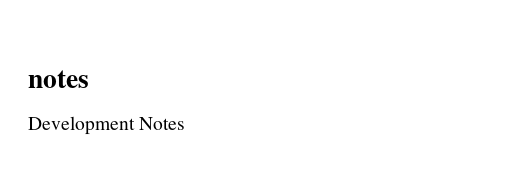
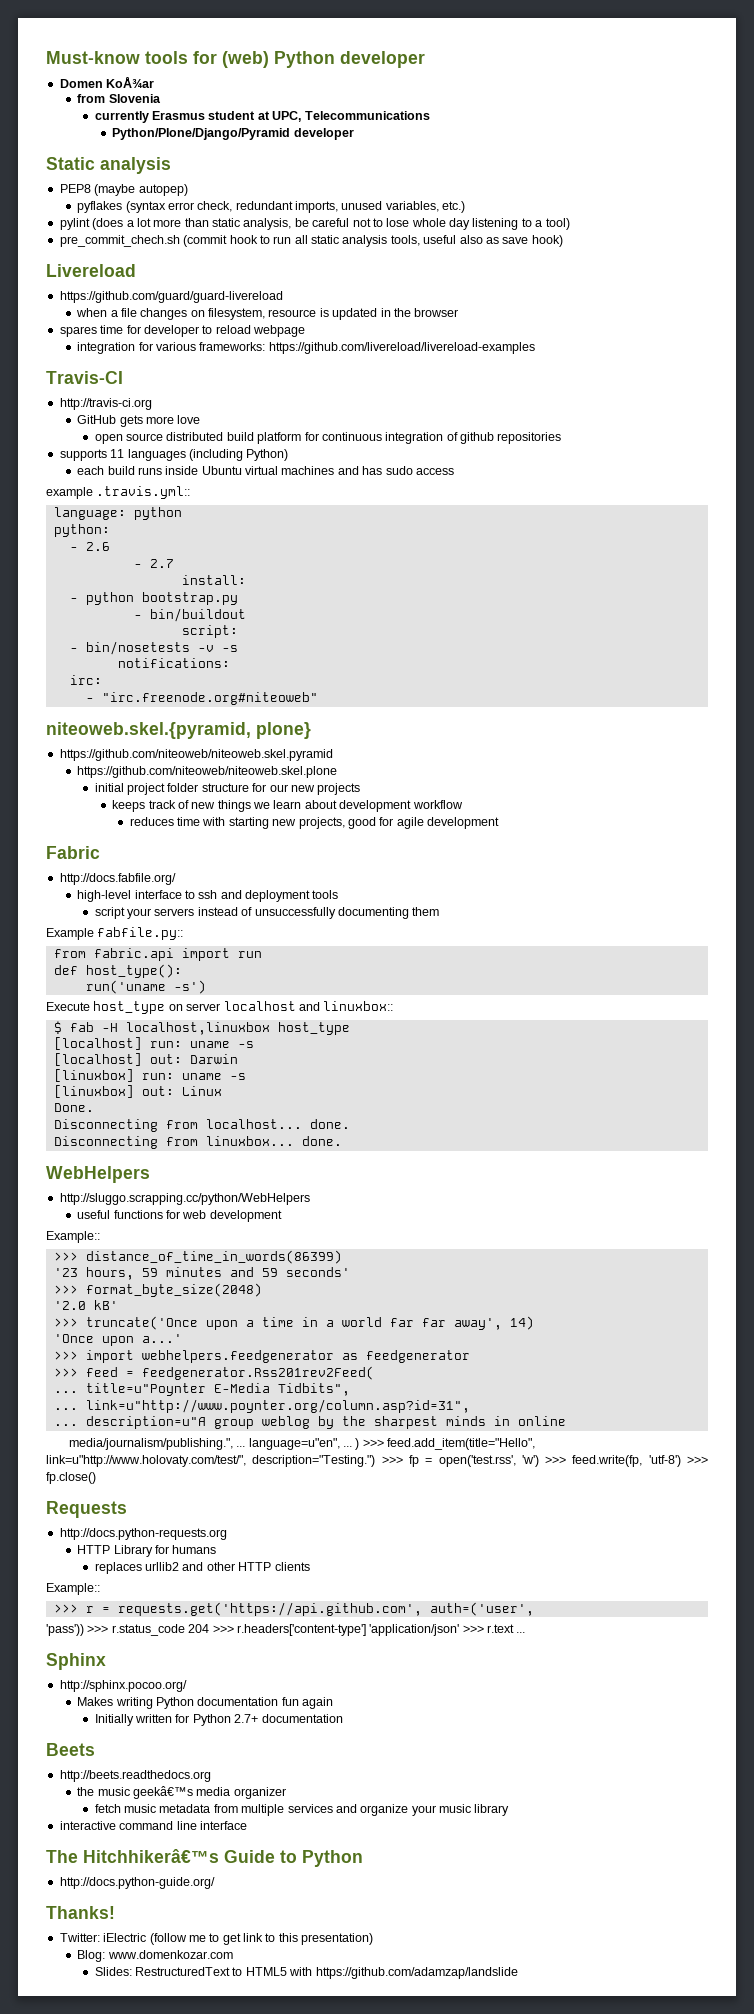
- notes
- Development Notes
+ Must-know tools for (web) Python developer
+ Domen KoÅ¾ar
+ from Slovenia
+ currently Erasmus student at UPC, Telecommunications
+ Python/Plone/Django/Pyramid developer
+ Static analysis
+ PEP8 (maybe autopep)
+ pyflakes (syntax error check, redundant imports, unused variables, etc.)
+ pylint (does a lot more than static analysis, be careful not to lose whole day listening to a tool)
+ pre_commit_chech.sh (commit hook to run all static analysis tools, useful also as save hook)
+ Livereload
+ https://github.com/guard/guard-livereload
+ when a file changes on filesystem, resource is updated in the browser
+ spares time for developer to reload webpage
+ integration for various frameworks: https://github.com/livereload/livereload-examples
+ Travis-CI
+ http://travis-ci.org
+ GitHub gets more love
+ open source distributed build platform for continuous integration of github repositories
+ supports 11 languages (including Python)
+ each build runs inside Ubuntu virtual machines and has sudo access
+ example .travis.yml::
+ language: python
+ python:
+ - 2.6
+ - 2.7
+ install:
+ - python bootstrap.py
+ - bin/buildout
+ script:
+ - bin/nosetests -v -s
+ notifications:
+ irc:
+ - "irc.freenode.org#niteoweb"
+ niteoweb.skel.{pyramid, plone}
+ https://github.com/niteoweb/niteoweb.skel.pyramid
+ https://github.com/niteoweb/niteoweb.skel.plone
+ initial project folder structure for our new projects
+ keeps track of new things we learn about development workflow
+ reduces time with starting new projects, good for agile development
+ Fabric
+ http://docs.fabfile.org/
+ high-level interface to ssh and deployment tools
+ script your servers instead of unsuccessfully documenting them
+ Example fabfile.py::
+ from fabric.api import run
+ def host_type():
+ run('uname -s')
+ Execute host_type on server localhost and linuxbox::
+ $ fab -H localhost,linuxbox host_type
+ [localhost] run: uname -s
+ [localhost] out: Darwin
+ [linuxbox] run: uname -s
+ [linuxbox] out: Linux
+ Done.
+ Disconnecting from localhost... done.
+ Disconnecting from linuxbox... done.
+ WebHelpers
+ http://sluggo.scrapping.cc/python/WebHelpers
+ useful functions for web development
+ Example::
+ >>> distance_of_time_in_words(86399)
+ '23 hours, 59 minutes and 59 seconds'
+ >>> format_byte_size(2048)
+ '2.0 kB'
+ >>> truncate('Once upon a time in a world far far away', 14)
+ 'Once upon a...'
+ >>> import webhelpers.feedgenerator as feedgenerator
+ >>> feed = feedgenerator.Rss201rev2Feed(
+ ... title=u"Poynter E-Media Tidbits",
+ ... link=u"http://www.poynter.org/column.asp?id=31",
+ ... description=u"A group weblog by the sharpest minds in online
+ media/journalism/publishing.", ... language=u"en", ... ) >>> feed.add_item(title="Hello", link=u"http://www.holovaty.com/test/", description="Testing.") >>> fp = open('test.rss', 'w') >>> feed.write(fp, 'utf-8') >>> fp.close()
+ Requests
+ http://docs.python-requests.org
+ HTTP Library for humans
+ replaces urllib2 and other HTTP clients
+ Example::
+ >>> r = requests.get('https://api.github.com', auth=('user',
+ 'pass')) >>> r.status_code 204 >>> r.headers['content-type'] 'application/json' >>> r.text ...
+ Sphinx
+ http://sphinx.pocoo.org/
+ Makes writing Python documentation fun again
+ Initially written for Python 2.7+ documentation
+ Beets
+ http://beets.readthedocs.org
+ the music geekâ€™s media organizer
+ fetch music metadata from multiple services and organize your music library
+ interactive command line interface
+ The Hitchhikerâ€™s Guide to Python
+ http://docs.python-guide.org/
+ Thanks!
+ Twitter: iElectric (follow me to get link to this presentation)
+ Blog: www.domenkozar.com
+ Slides: RestructuredText to HTML5 with https://github.com/adamzap/landslide

